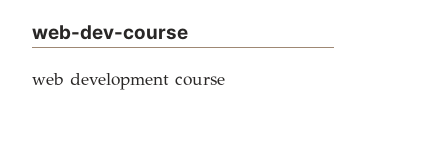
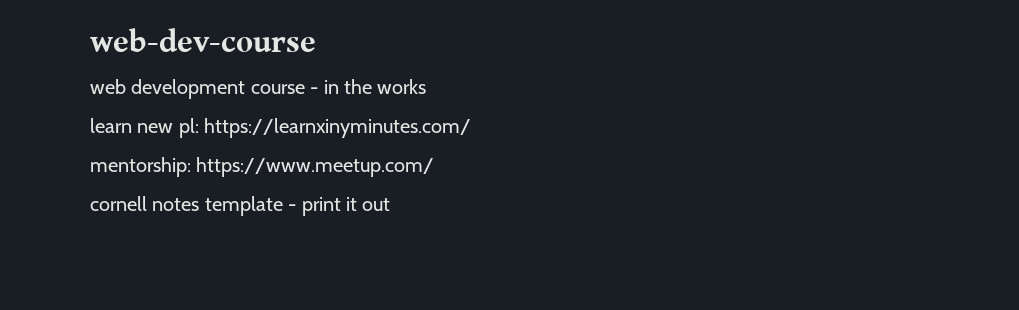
- web development course
+ web development course - in the works
+ learn new pl: https://learnxinyminutes.com/
+ mentorship: https://www.meetup.com/
+ cornell notes template - print it out

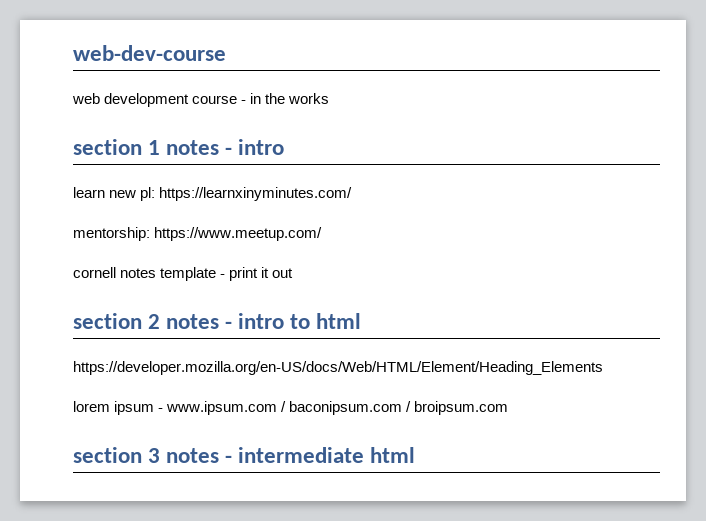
+ section 1 notes - intro
+ section 2 notes - intro to html
+ https://developer.mozilla.org/en-US/docs/Web/HTML/Element/Heading_Elements
+ lorem ipsum - www.ipsum.com / baconipsum.com / broipsum.com
+ section 3 notes - intermediate html

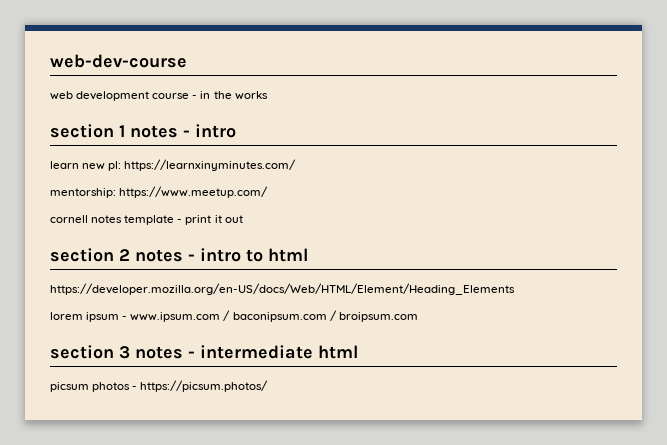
+ picsum photos - https://picsum.photos/

